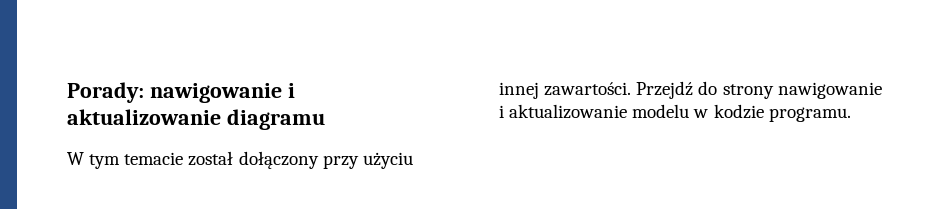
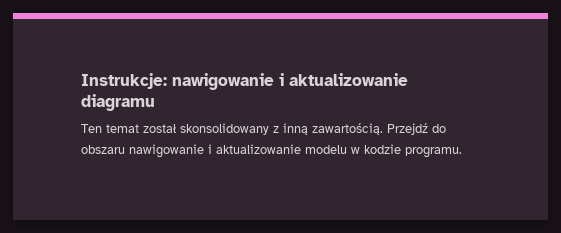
- Porady: nawigowanie i aktualizowanie diagramu
+ Instrukcje: nawigowanie i aktualizowanie diagramu
- W tym temacie został dołączony przy użyciu innej zawartości.
+ Ten temat został skonsolidowany z inną zawartością.
- Przejdź do strony nawigowanie i aktualizowanie modelu w kodzie programu.
+ Przejdź do obszaru nawigowanie i aktualizowanie modelu w kodzie programu.

